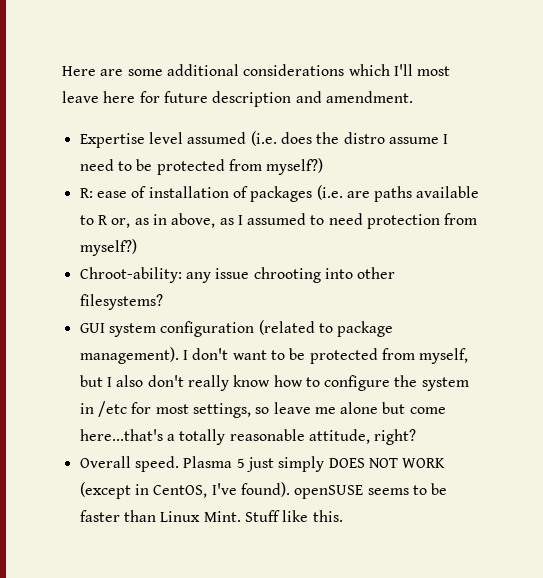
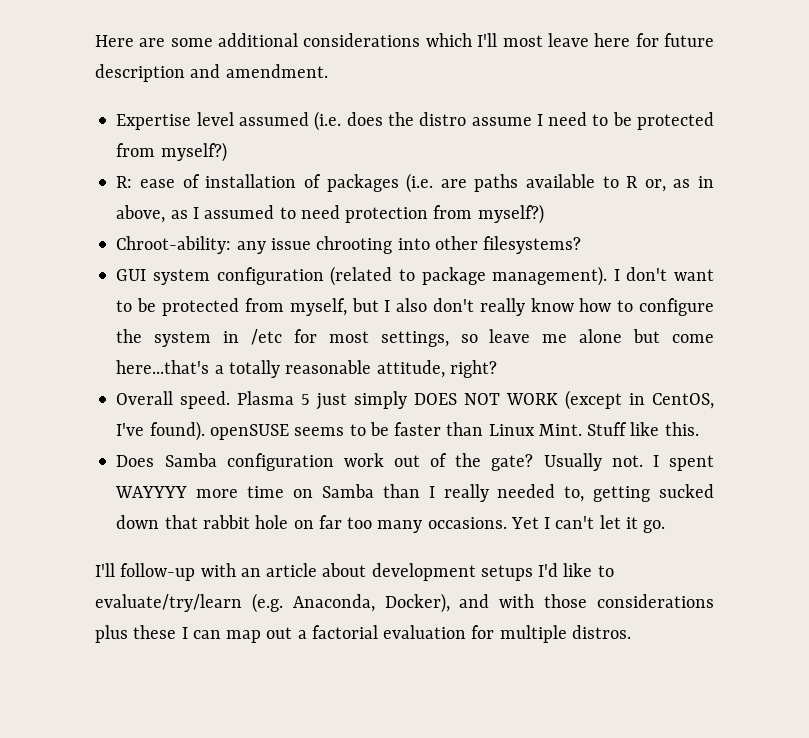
+ Does Samba configuration work out of the gate? Usually not. I spent WAYYYY more time on Samba than I really needed to, getting sucked down that rabbit hole on far too many occasions. Yet I can't let it go.
+ I'll follow-up with an article about development setups I'd like to evaluate/try/learn (e.g. Anaconda, Docker), and with those considerations plus these I can map out a factorial evaluation for multiple distros.

